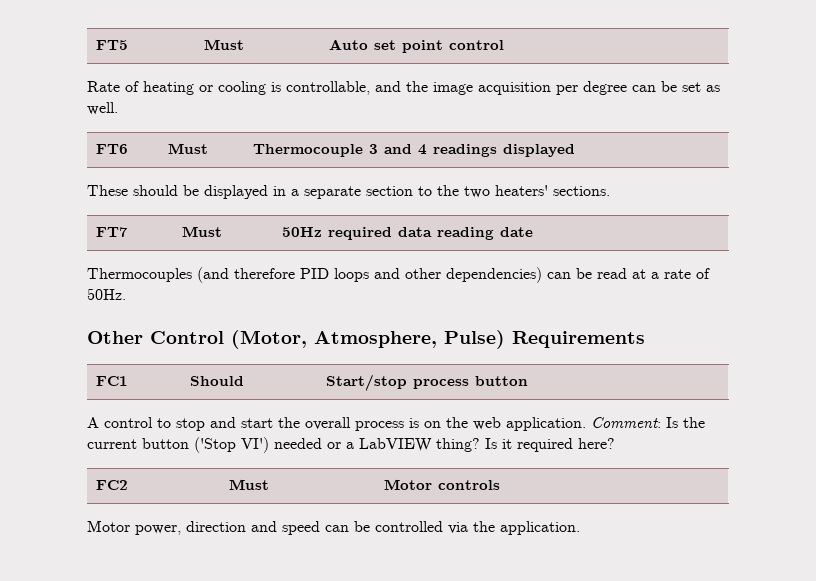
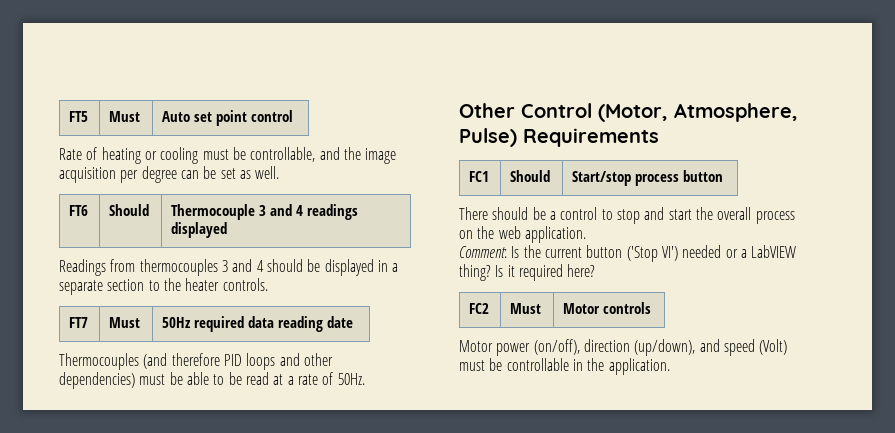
- Rate of heating or cooling is controllable, and the image acquisition per degree can be set as well.
+ Rate of heating or cooling must be controllable, and the image acquisition per degree can be set as well.
- FT6 | Must | Thermocouple 3 and 4 readings displayed
+ FT6 | Should | Thermocouple 3 and 4 readings displayed
- These should be displayed in a separate section to the two heaters' sections.
+ Readings from thermocouples 3 and 4 should be displayed in a separate section to the heater controls.
- Thermocouples (and therefore PID loops and other dependencies) can be read at a rate of 50Hz.
+ Thermocouples (and therefore PID loops and other dependencies) must be able to be read at a rate of 50Hz.
- A control to stop and start the overall process is on the web application. Comment: Is the current button ('Stop VI') needed or a LabVIEW thing?
+ There should be a control to stop and start the overall process on the web application.
+ Comment: Is the current button ('Stop VI') needed or a LabVIEW thing?
- Motor power, direction and speed can be controlled via the application.
+ Motor power (on/off), direction (up/down), and speed (Volt) must be controllable in the application.

